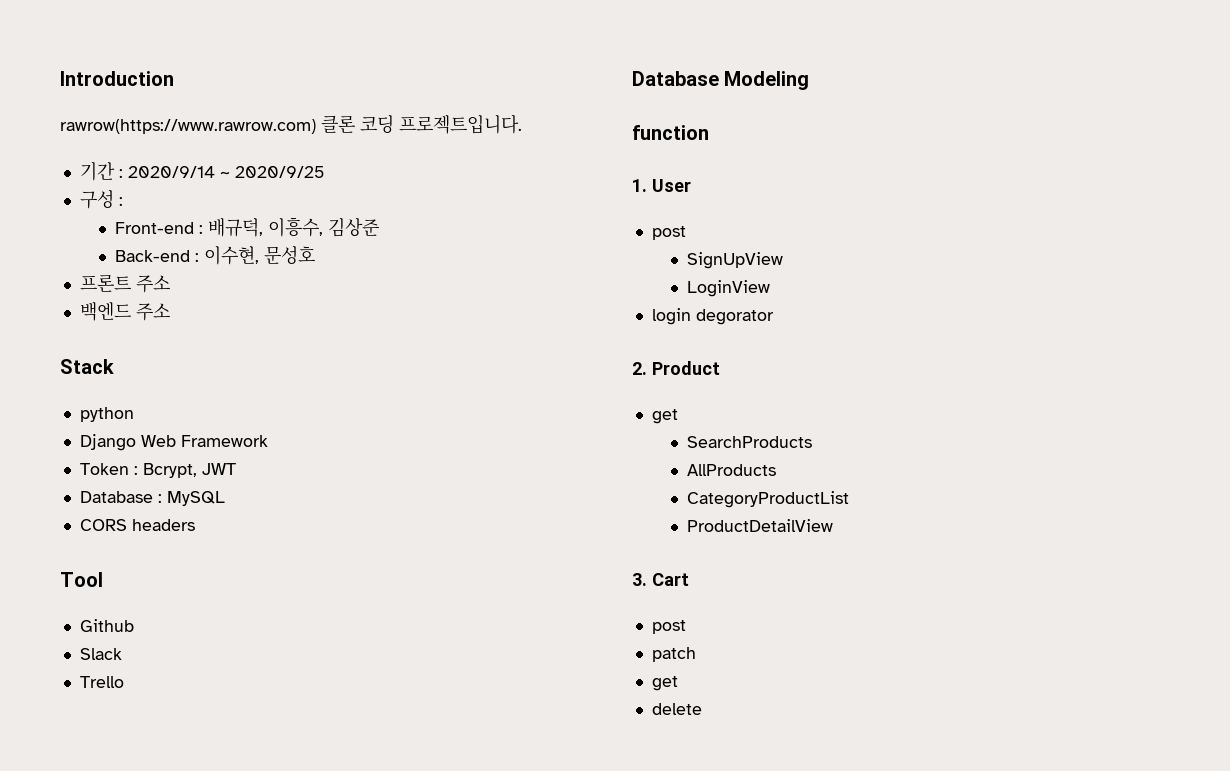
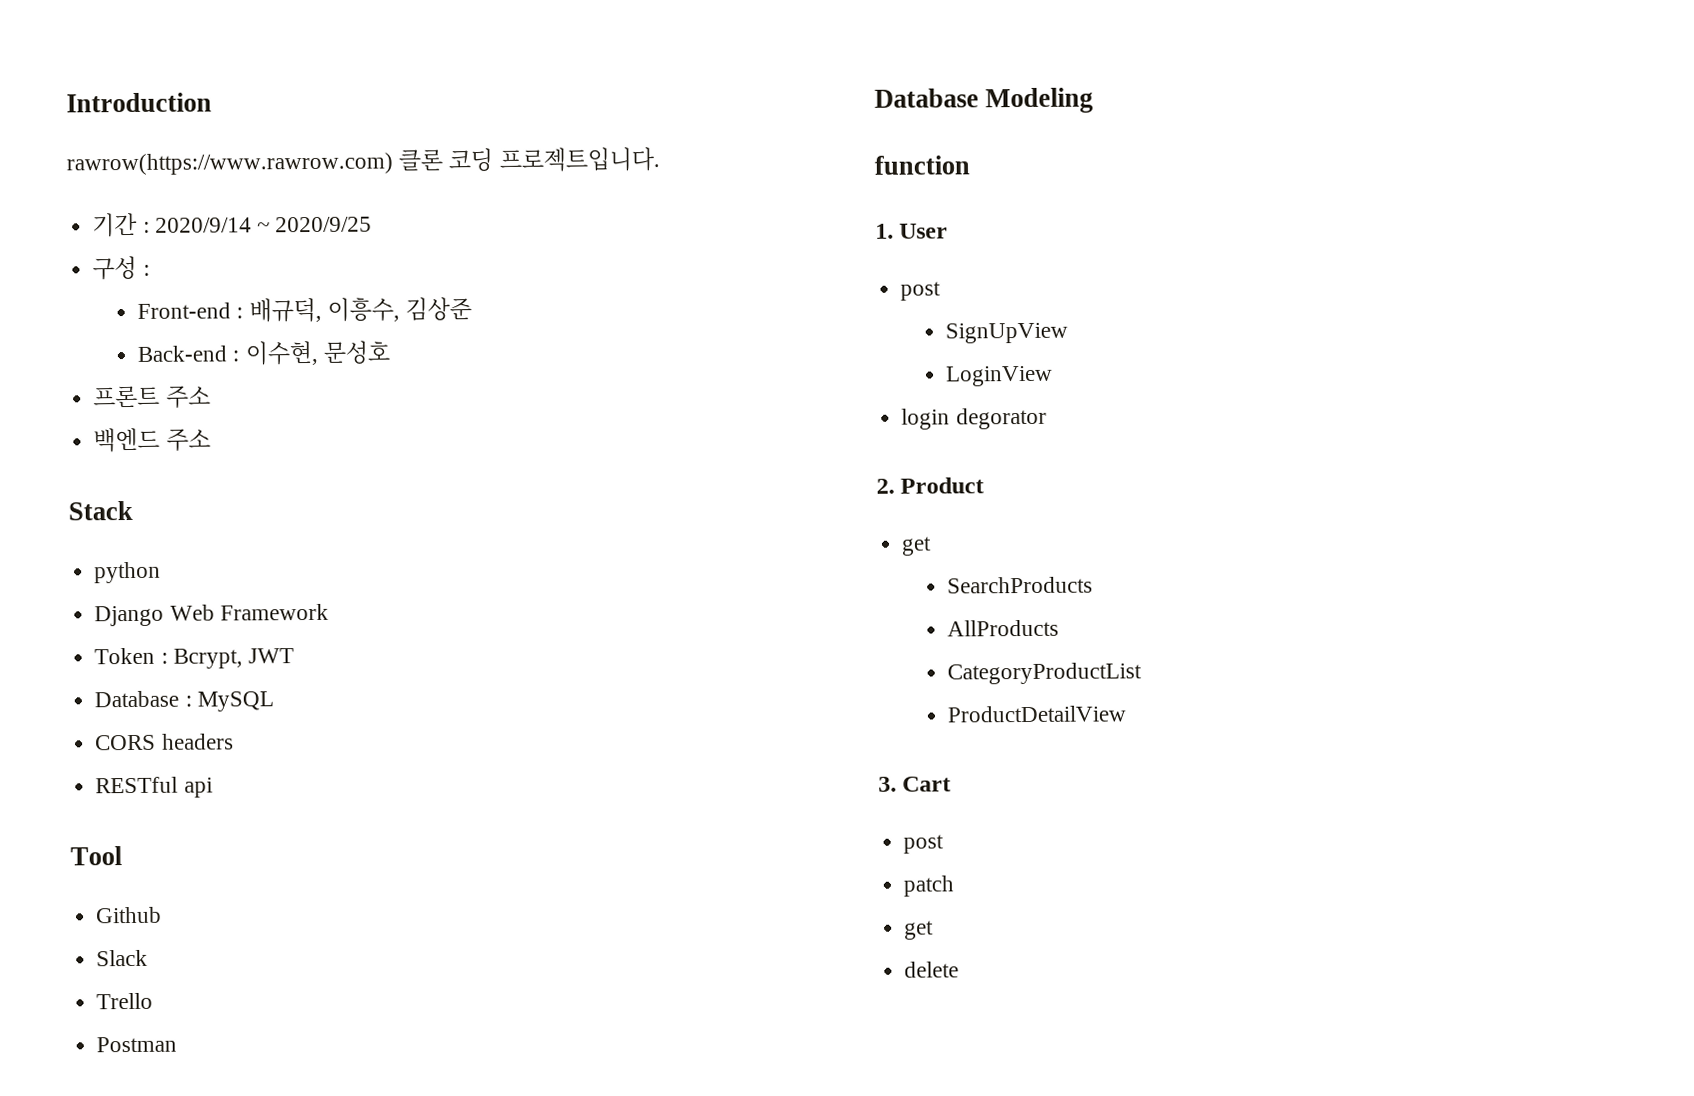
+ RESTful api
+ Postman

